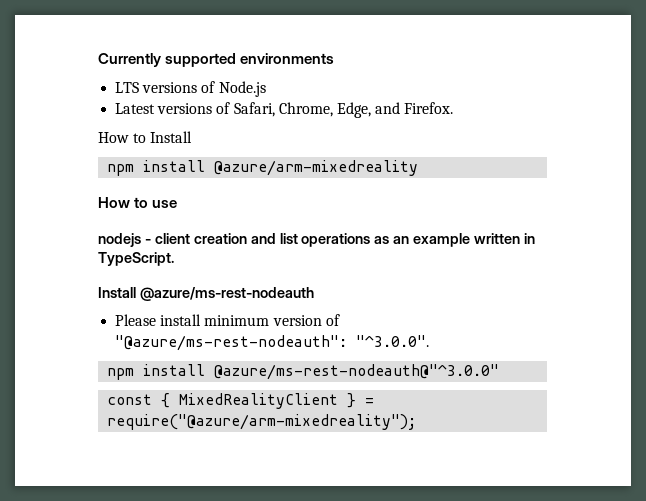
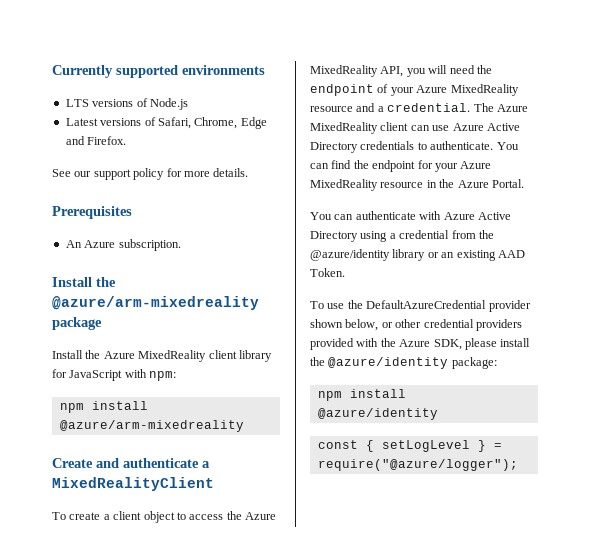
- Latest versions of Safari, Chrome, Edge, and Firefox.
+ Latest versions of Safari, Chrome, Edge and Firefox.
- How to Install
+ See our support policy for more details.
+ Prerequisites
+ An Azure subscription.
+ Install the @azure/arm-mixedreality package
+ Install the Azure MixedReality client library for JavaScript with npm:
  npm install @azure/arm-mixedreality
- How to use
- nodejs - client creation and list operations as an example written in TypeScript.
- Install @azure/ms-rest-nodeauth
- Please install minimum version of "@azure/ms-rest-nodeauth": "^3.0.0".
- npm install @azure/ms-rest-nodeauth@"^3.0.0"
+ Create and authenticate a MixedRealityClient
+ To create a client object to access the Azure MixedReality API, you will need the endpoint of your Azure MixedReality resource and a credential. The Azure MixedReality client can use Azure Active Directory credentials to authenticate. You can find the endpoint for your Azure MixedReality resource in the Azure Portal.
+ You can authenticate with Azure Active Directory using a credential from the @azure/identity library or an existing AAD Token.
+ To use the DefaultAzureCredential provider shown below, or other credential providers provided with the Azure SDK, please install the @azure/identity package:
+ npm install @azure/identity
- const { MixedRealityClient } = require("@azure/arm-mixedreality");
+ const { setLogLevel } = require("@azure/logger");

